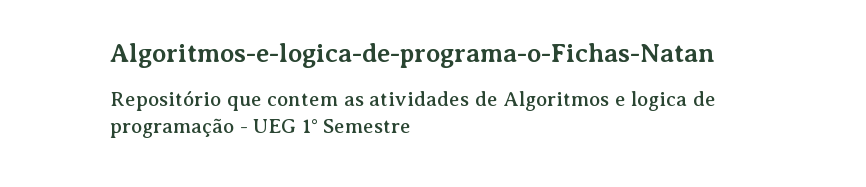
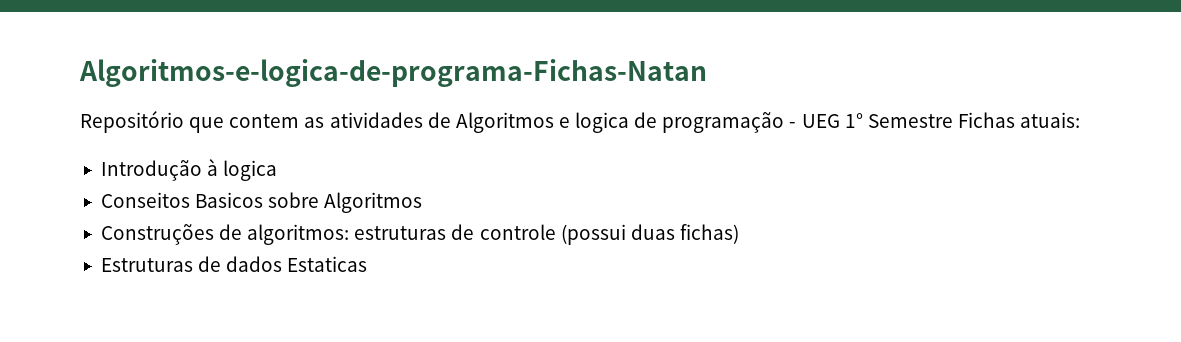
- Algoritmos-e-logica-de-programa-o-Fichas-Natan
+ Algoritmos-e-logica-de-programa-Fichas-Natan
- Repositório que contem as atividades de Algoritmos e logica de programação - UEG 1° Semestre
+ Repositório que contem as atividades de Algoritmos e logica de programação - UEG 1° Semestre Fichas atuais:
+ Introdução à logica
+ Conseitos Basicos sobre Algoritmos
+ Construções de algoritmos: estruturas de controle (possui duas fichas)
+ Estruturas de dados Estaticas

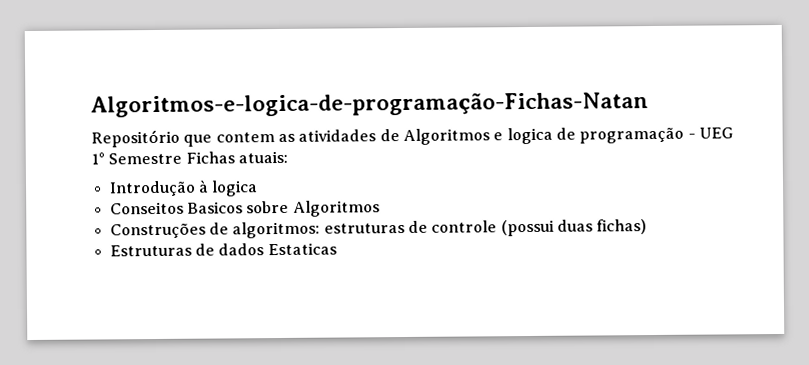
- Algoritmos-e-logica-de-programa-Fichas-Natan
+ Algoritmos-e-logica-de-programação-Fichas-Natan

